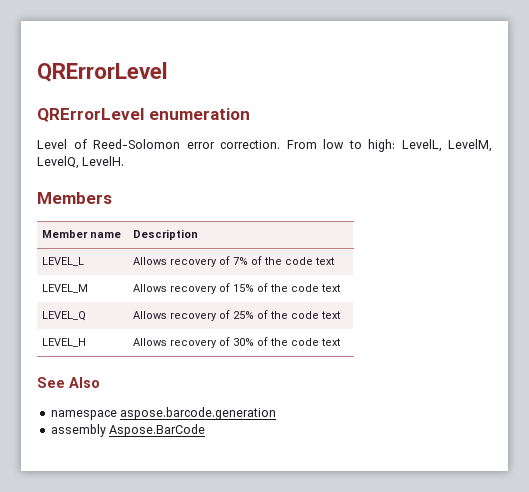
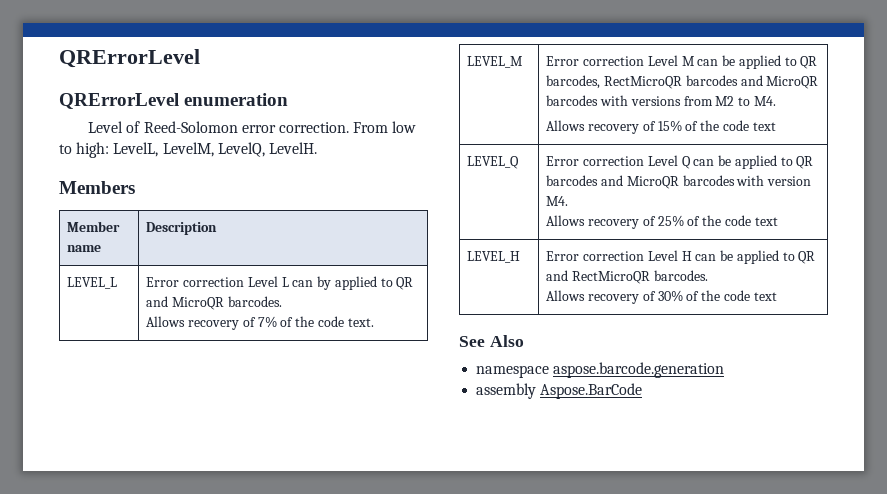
- LEVEL_L | Allows recovery of 7% of the code text
+ LEVEL_L | Error correction Level L can by applied to QR and MicroQR barcodes.
+ Allows recovery of 7% of the code text.
- LEVEL_M | Allows recovery of 15% of the code text
+ LEVEL_M | Error correction Level M can be applied to QR barcodes, RectMicroQR barcodes and MicroQR barcodes with versions from M2 to M4.
+ Allows recovery of 15% of the code text
- LEVEL_Q | Allows recovery of 25% of the code text
+ LEVEL_Q | Error correction Level Q can be applied to QR barcodes and MicroQR barcodes with version M4.
+ Allows recovery of 25% of the code text
- LEVEL_H | Allows recovery of 30% of the code text
+ LEVEL_H | Error correction Level H can be applied to QR and RectMicroQR barcodes.
+ Allows recovery of 30% of the code text

